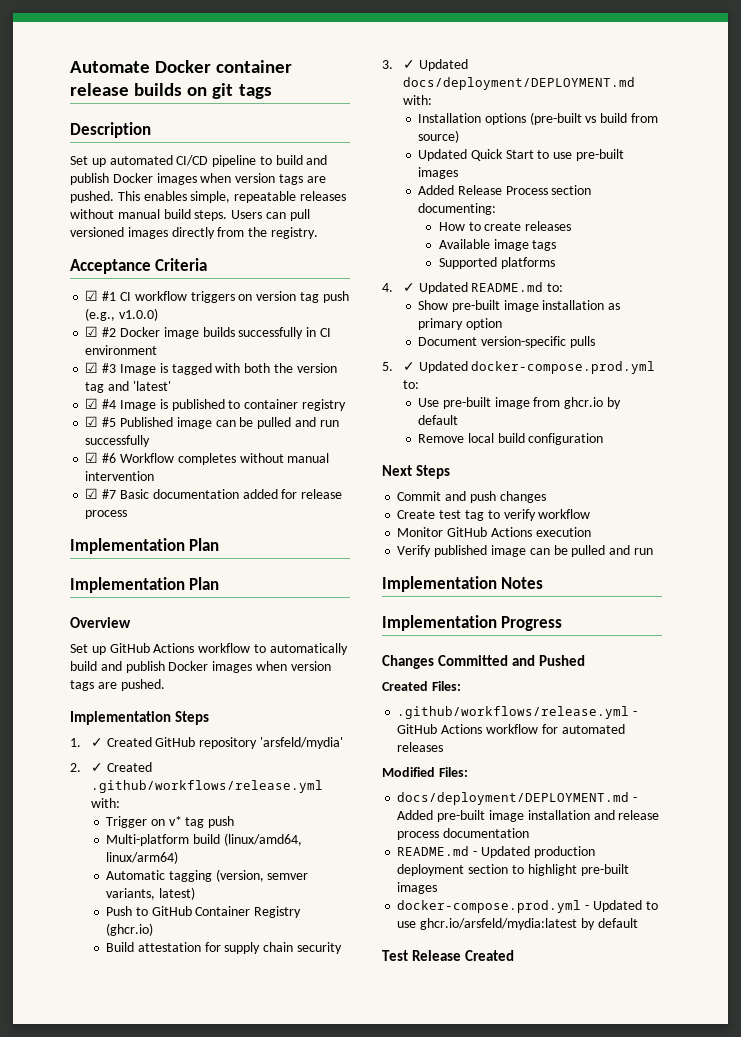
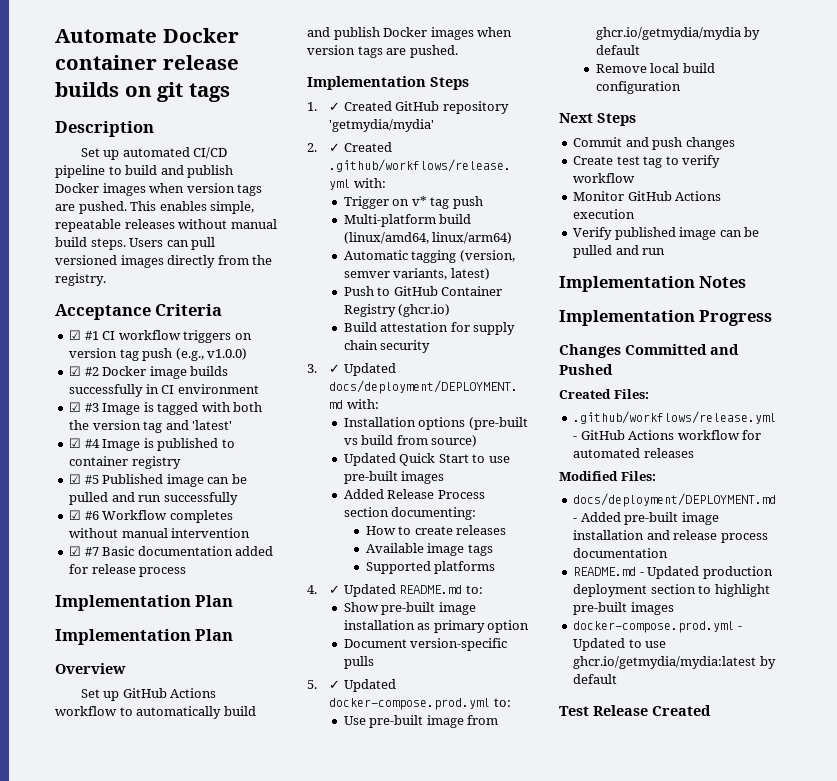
- 1. ✓ Created GitHub repository 'arsfeld/mydia'
+ 1. ✓ Created GitHub repository 'getmydia/mydia'
- Use pre-built image from ghcr.io by default
+ Use pre-built image from ghcr.io/getmydia/mydia by default
- docker-compose.prod.yml - Updated to use ghcr.io/arsfeld/mydia:latest by default
+ docker-compose.prod.yml - Updated to use ghcr.io/getmydia/mydia:latest by default

